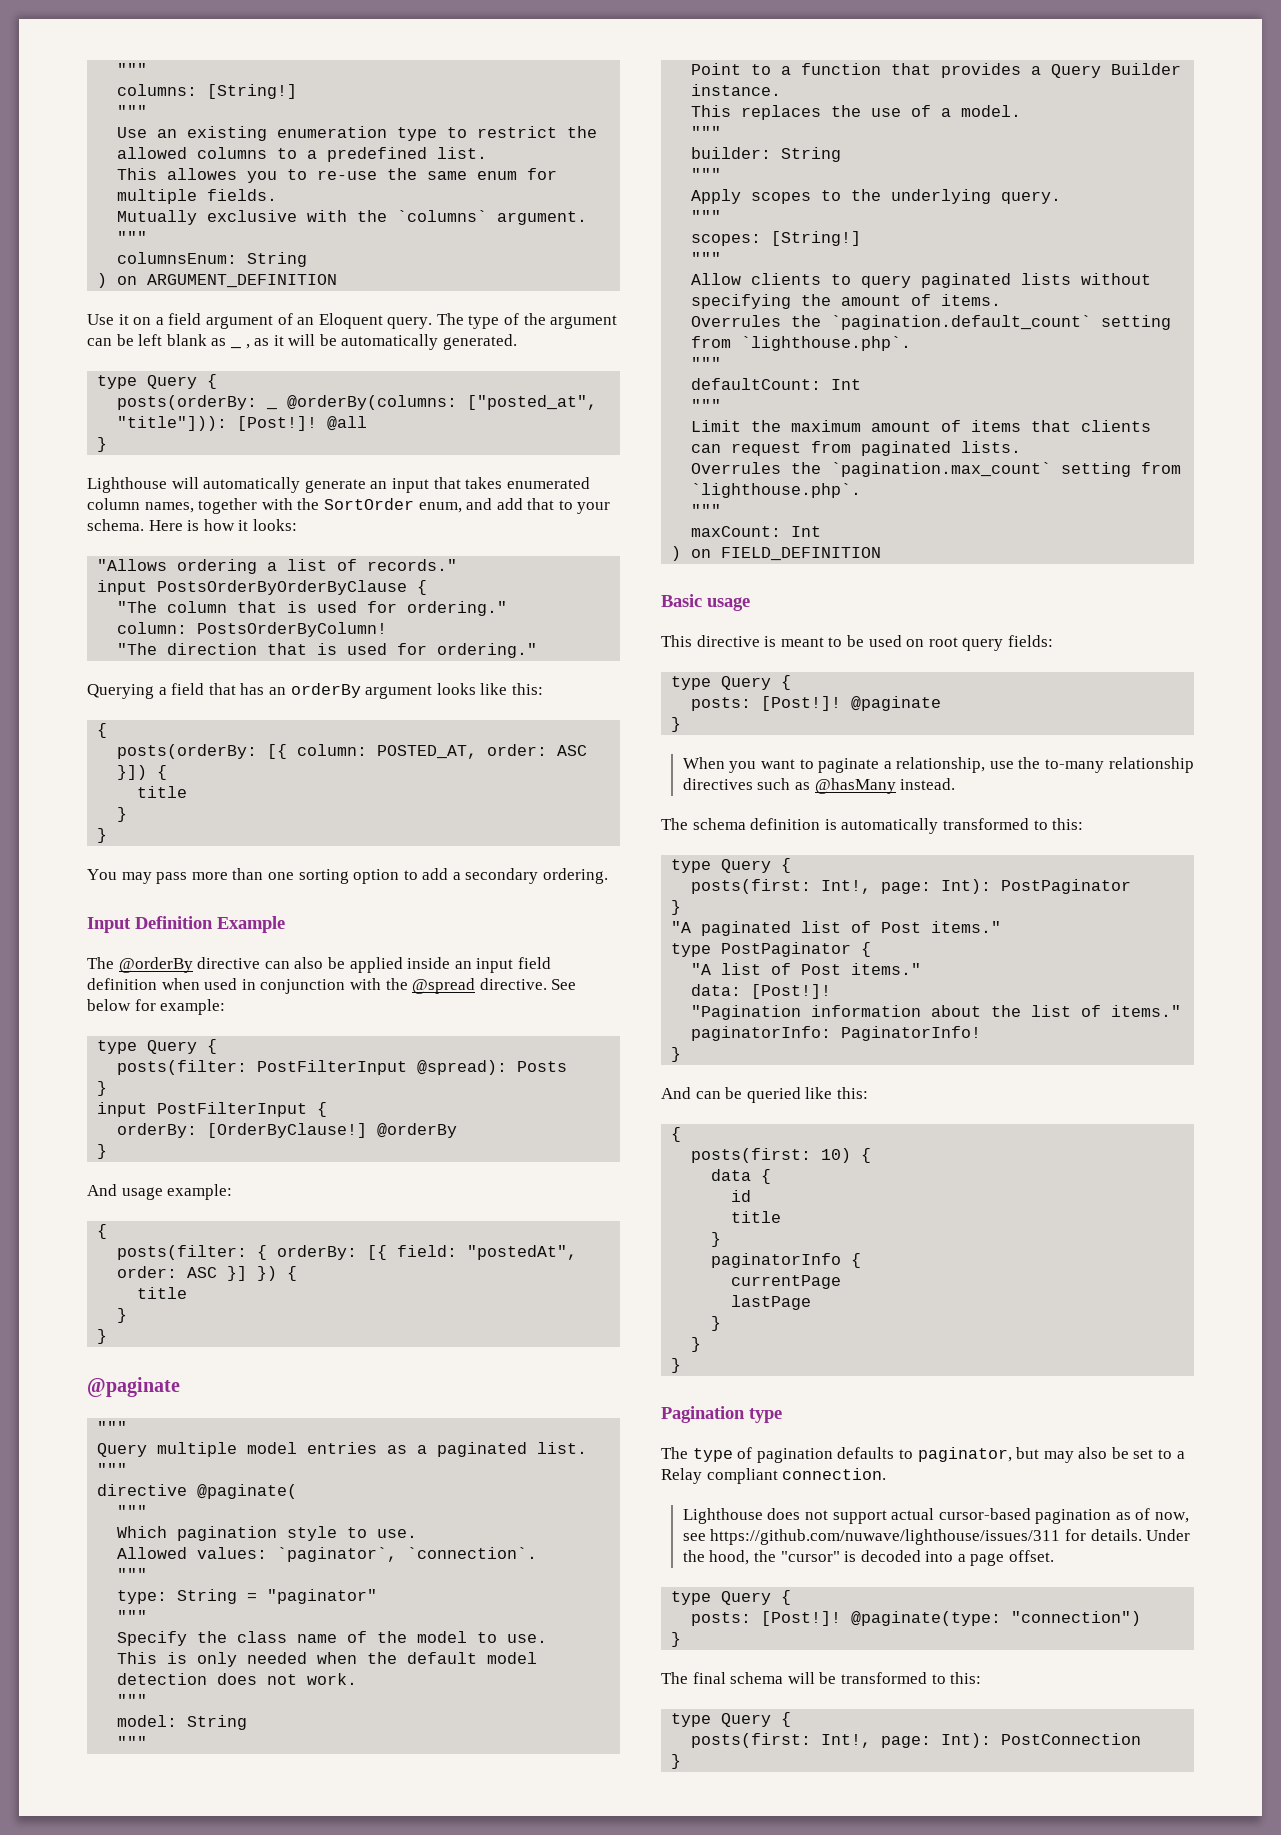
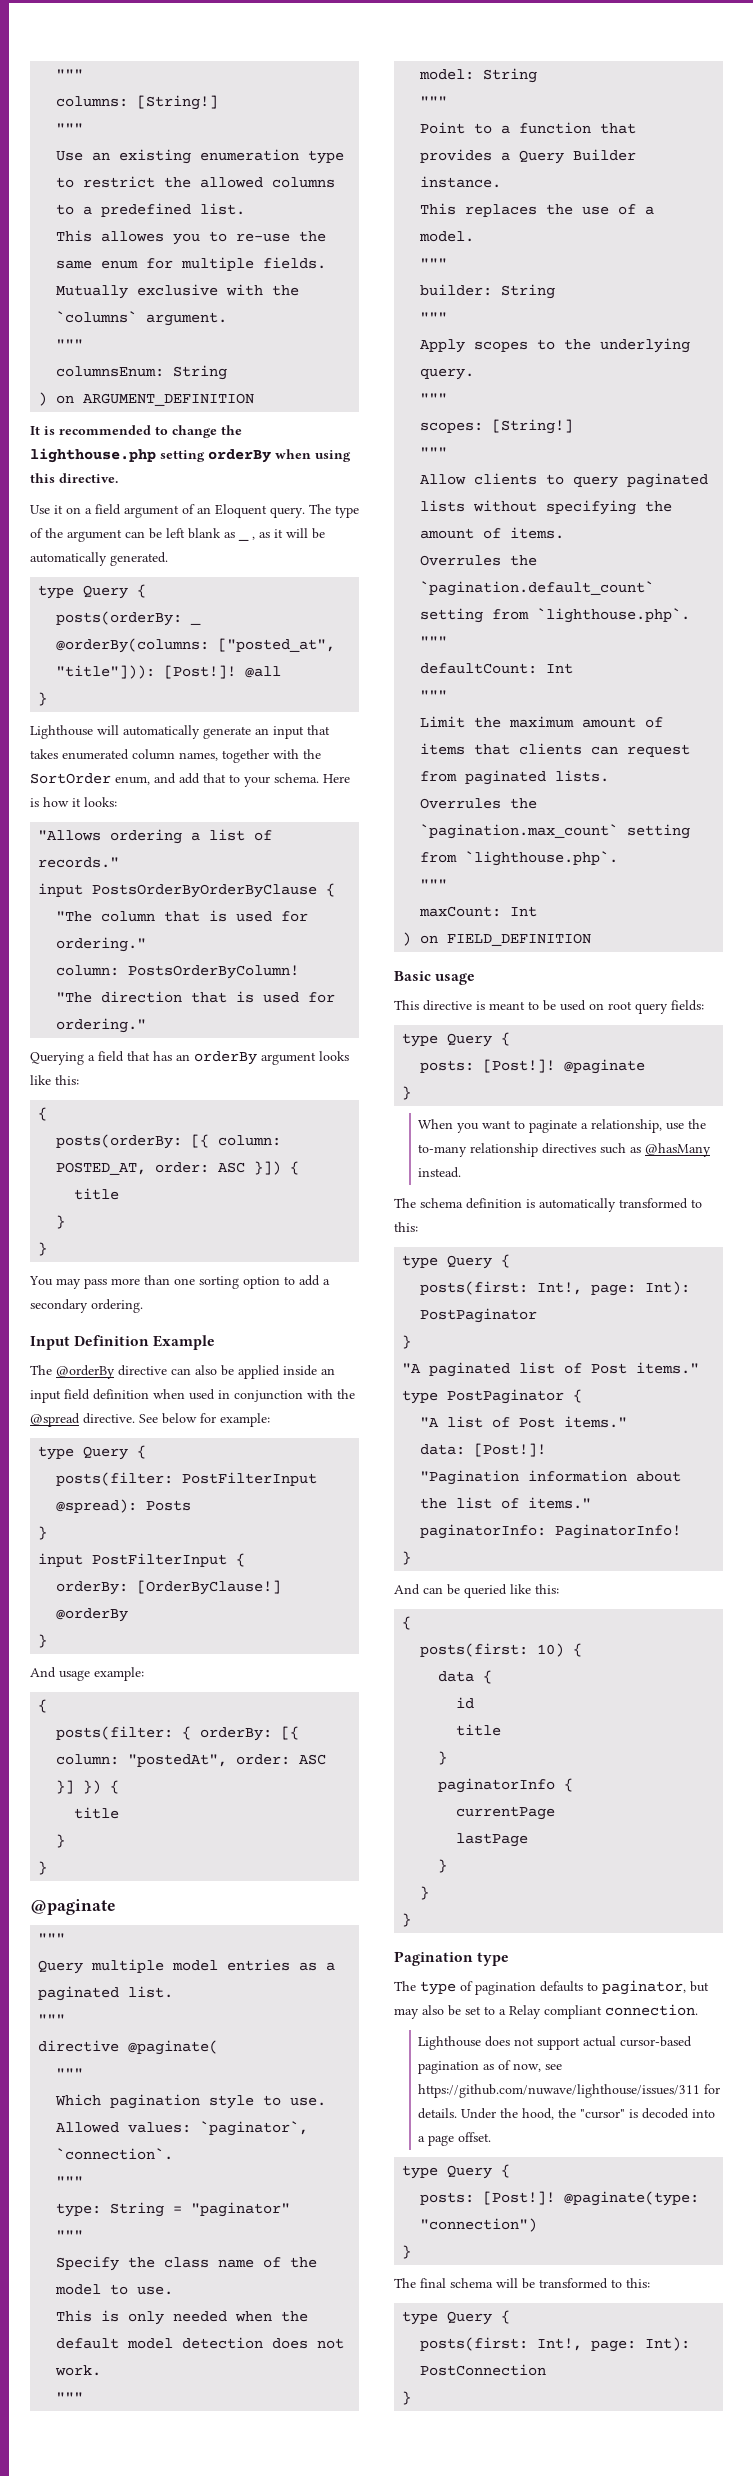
+ It is recommended to change the lighthouse.php setting orderBy when using this directive.
- posts(filter: { orderBy: [{ field: "postedAt", order: ASC }] }) {
+ posts(filter: { orderBy: [{ column: "postedAt", order: ASC }] }) {

